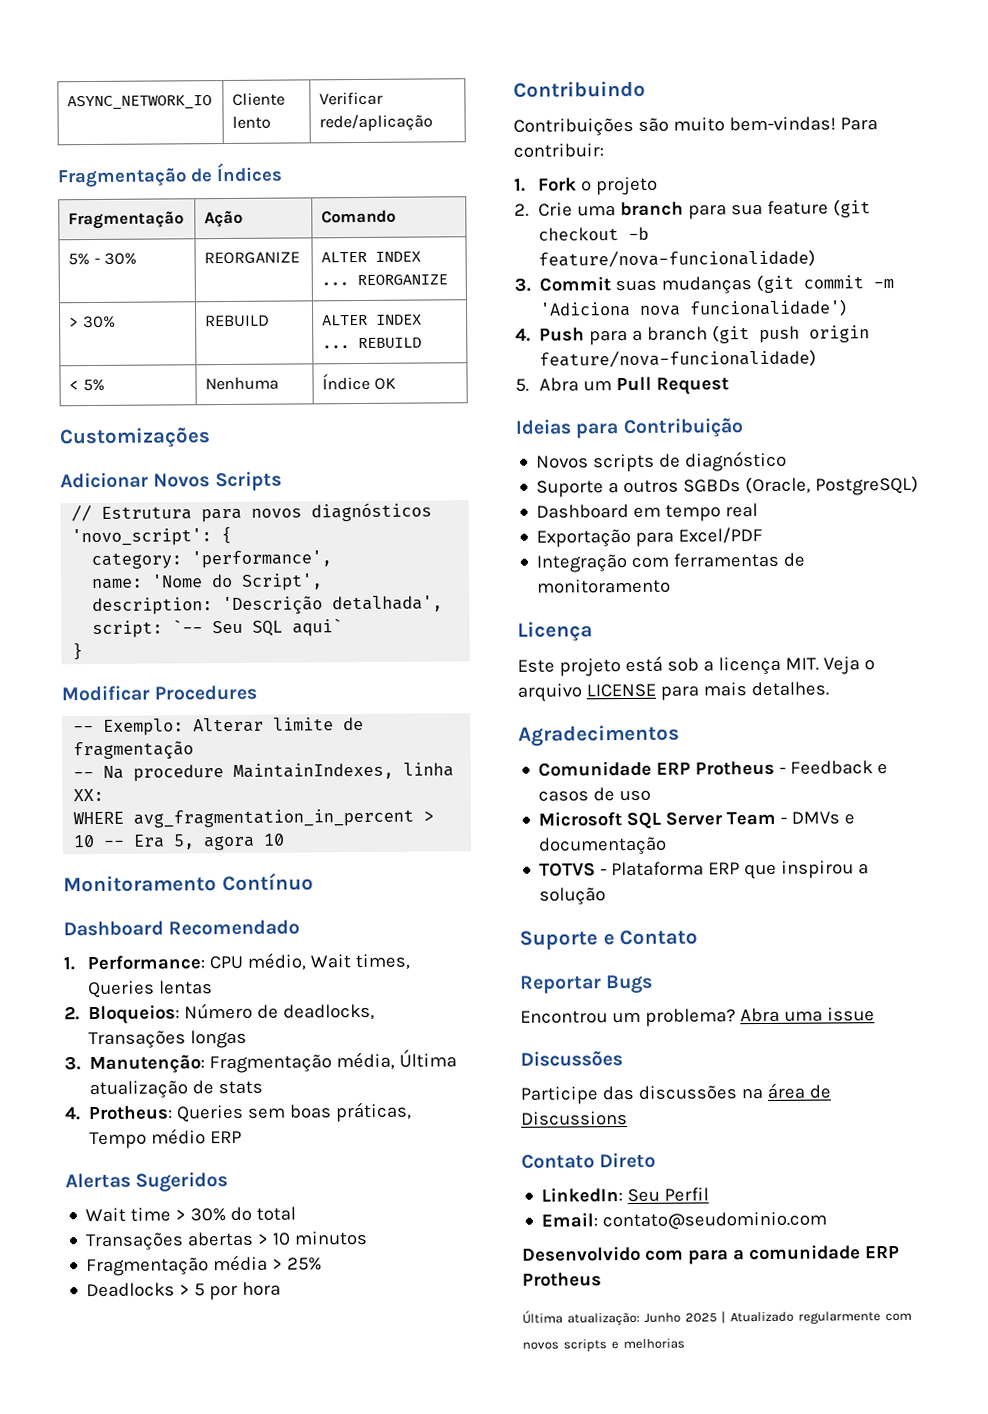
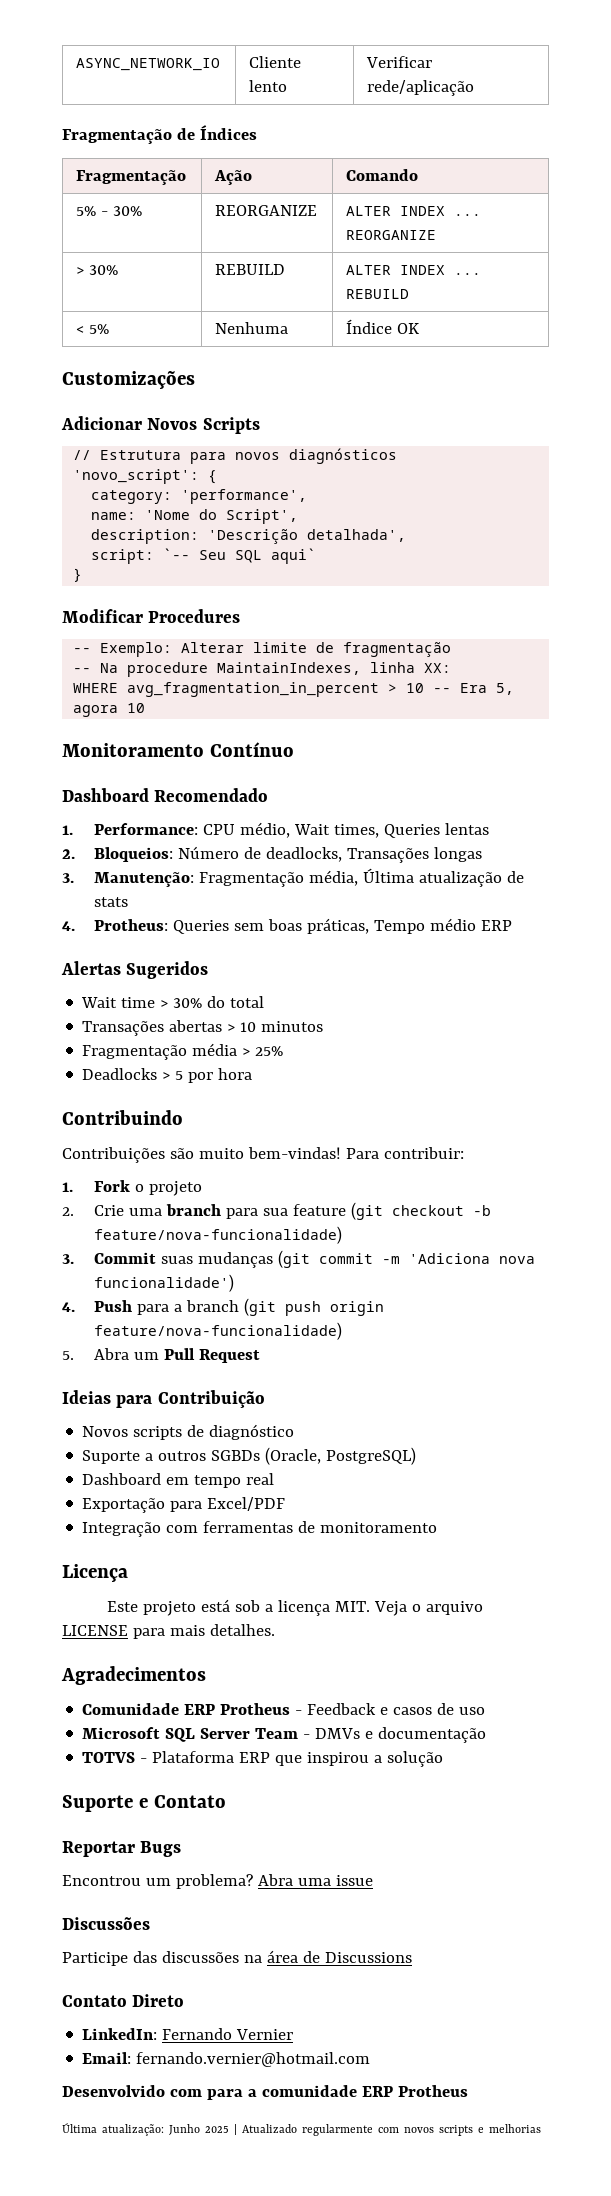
- LinkedIn: Seu Perfil
+ LinkedIn: Fernando Vernier
- Email: contato@seudominio.com
+ Email: fernando.vernier@hotmail.com

